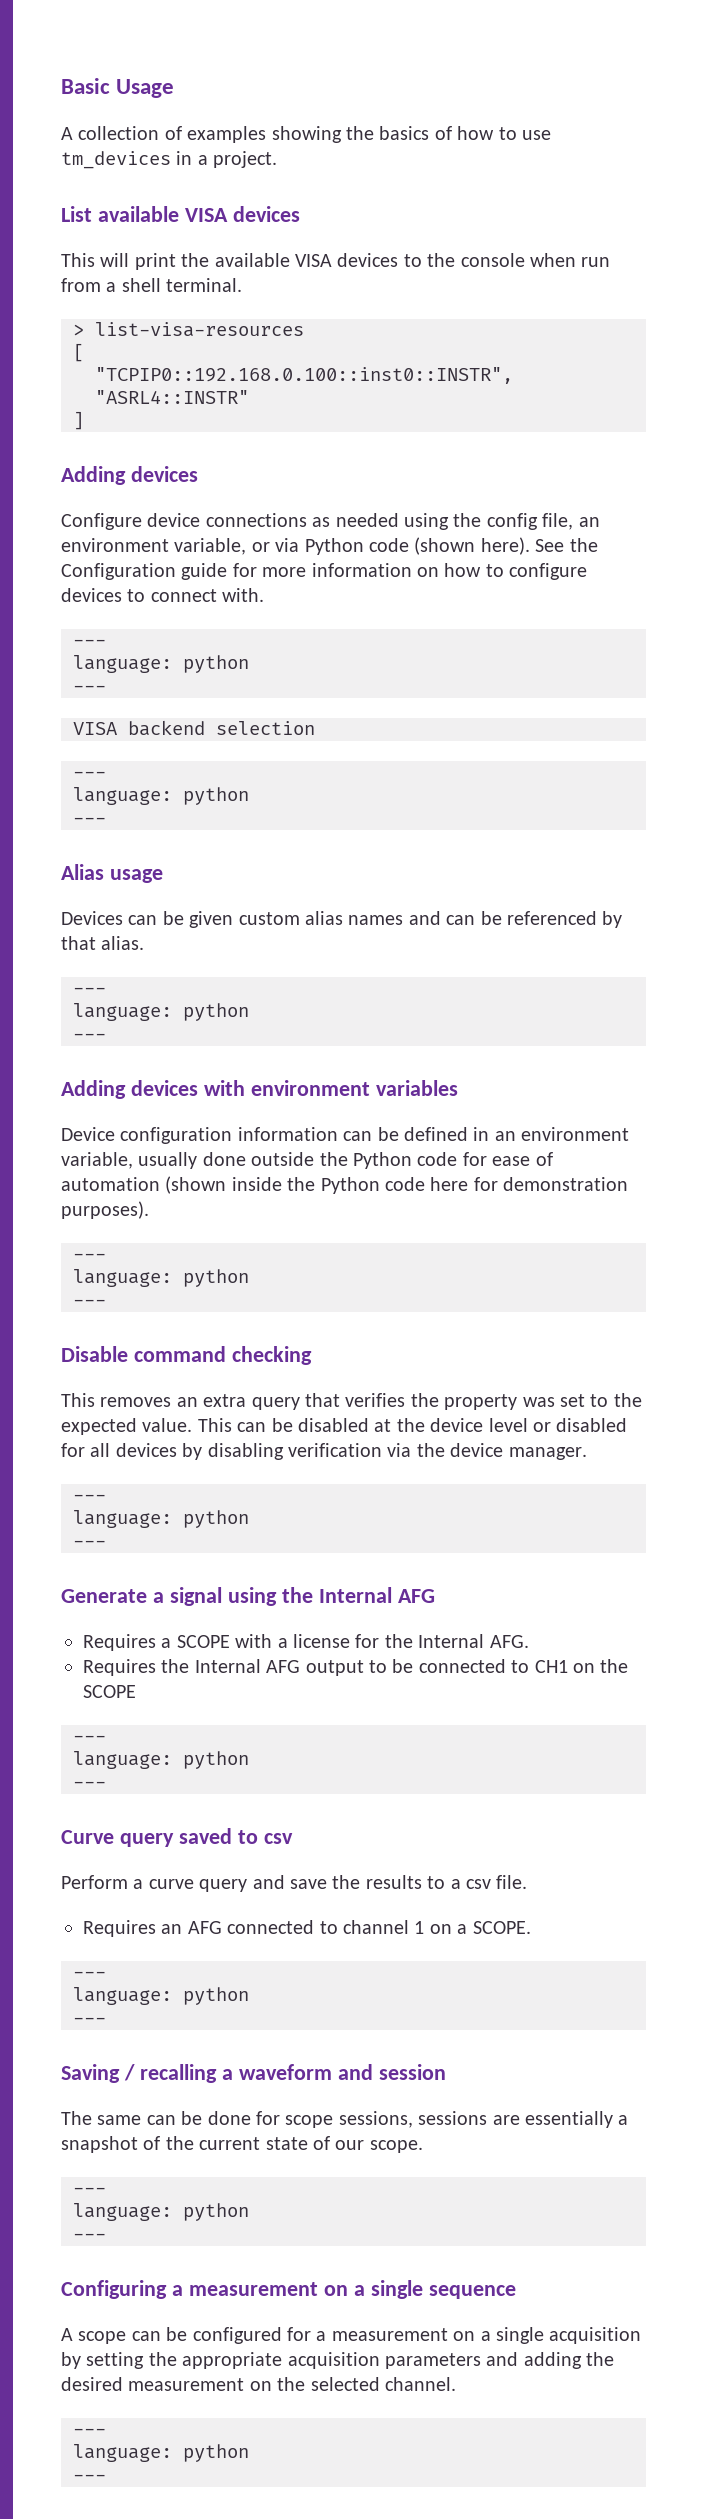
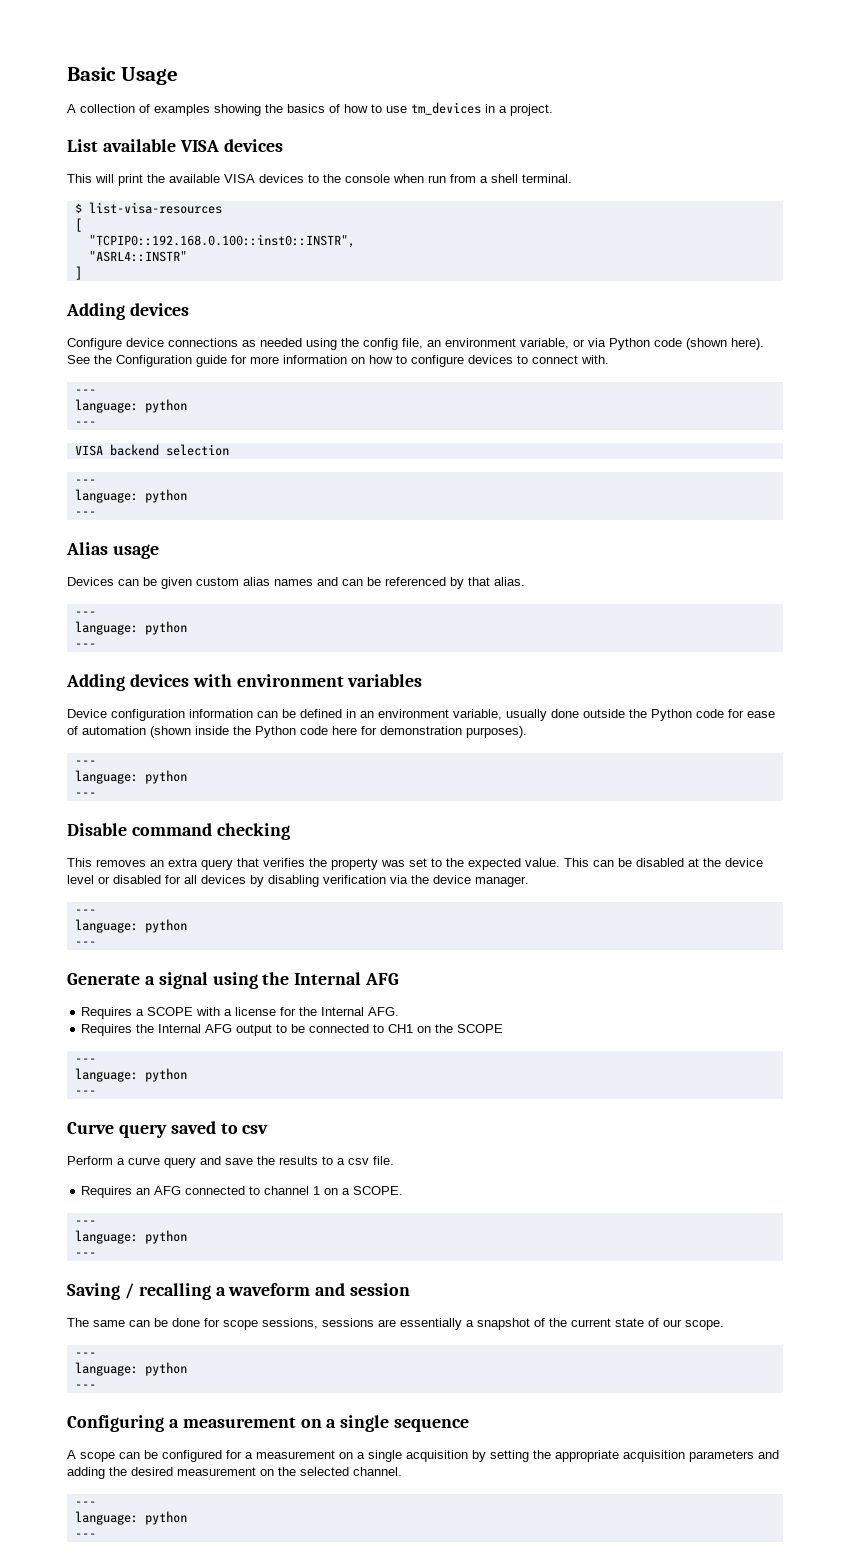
- > list-visa-resources
+ $ list-visa-resources

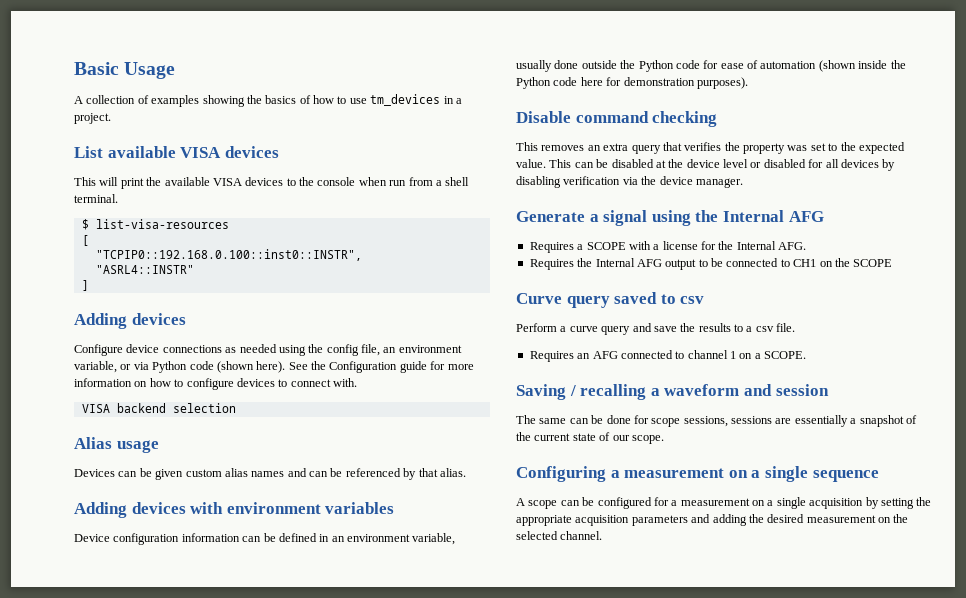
  See the Configuration guide for more information on how to configure devices to connect with.
- ---
- language: python
- ---
  VISA backend selection
- ---
- language: python
- ---
  Devices can be given custom alias names and can be referenced by that alias.
- ---
- language: python
- ---
  Device configuration information can be defined in an environment variable, usually done outside the Python code for ease of automation (shown inside the Python code here for demonstration purposes).
- ---
- language: python
- ---
  This can be disabled at the device level or disabled for all devices by disabling verification via the device manager.
- ---
- language: python
- ---
  Requires the Internal AFG output to be connected to CH1 on the SCOPE
- ---
- language: python
- ---
  Requires an AFG connected to channel 1 on a SCOPE.
- ---
- language: python
- ---
  The same can be done for scope sessions, sessions are essentially a snapshot of the current state of our scope.
- ---
- language: python
- ---
  A scope can be configured for a measurement on a single acquisition by setting the appropriate acquisition parameters and adding the desired measurement on the selected channel.
- ---
- language: python
- ---

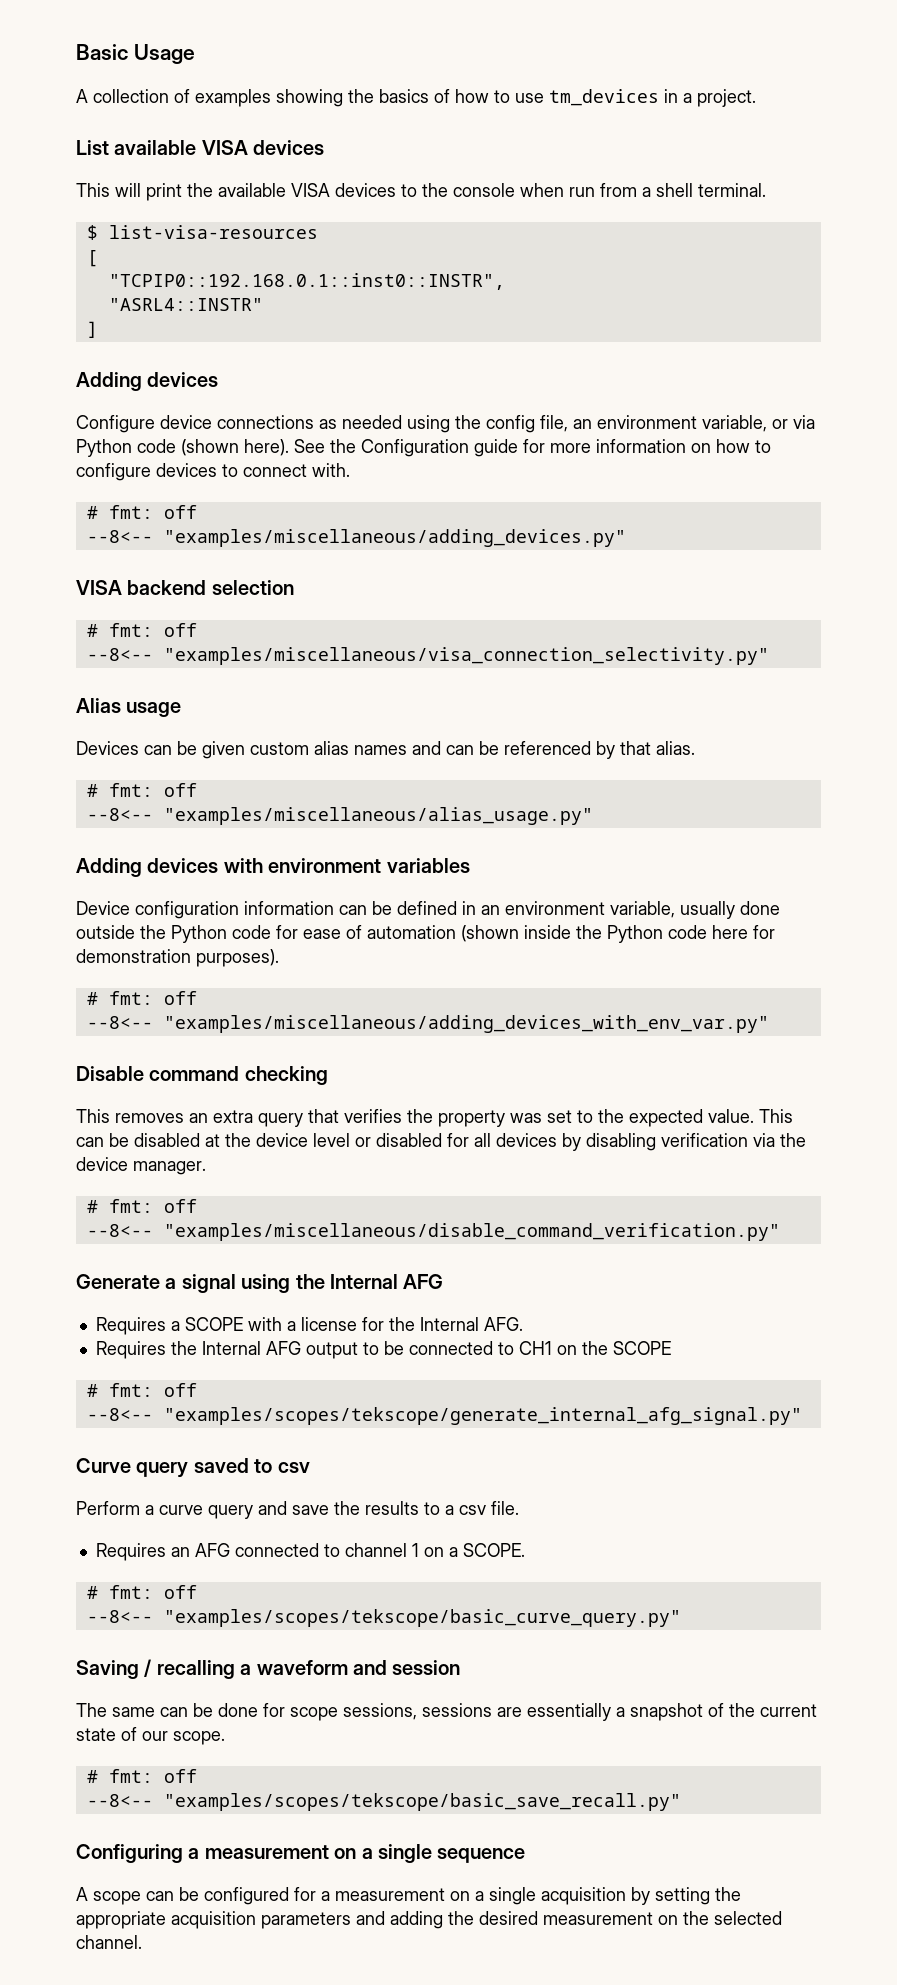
- "TCPIP0::192.168.0.100::inst0::INSTR",
+ "TCPIP0::192.168.0.1::inst0::INSTR",
  See the Configuration guide for more information on how to configure devices to connect with.
+ # fmt: off
+ --8<-- "examples/miscellaneous/adding_devices.py"
  VISA backend selection
+ # fmt: off
+ --8<-- "examples/miscellaneous/visa_connection_selectivity.py"
  Devices can be given custom alias names and can be referenced by that alias.
+ # fmt: off
+ --8<-- "examples/miscellaneous/alias_usage.py"
  Device configuration information can be defined in an environment variable, usually done outside the Python code for ease of automation (shown inside the Python code here for demonstration purposes).
+ # fmt: off
+ --8<-- "examples/miscellaneous/adding_devices_with_env_var.py"
  This can be disabled at the device level or disabled for all devices by disabling verification via the device manager.
+ # fmt: off
+ --8<-- "examples/miscellaneous/disable_command_verification.py"
  Requires the Internal AFG output to be connected to CH1 on the SCOPE
+ # fmt: off
+ --8<-- "examples/scopes/tekscope/generate_internal_afg_signal.py"
  Requires an AFG connected to channel 1 on a SCOPE.
+ # fmt: off
+ --8<-- "examples/scopes/tekscope/basic_curve_query.py"
  The same can be done for scope sessions, sessions are essentially a snapshot of the current state of our scope.
+ # fmt: off
+ --8<-- "examples/scopes/tekscope/basic_save_recall.py"

